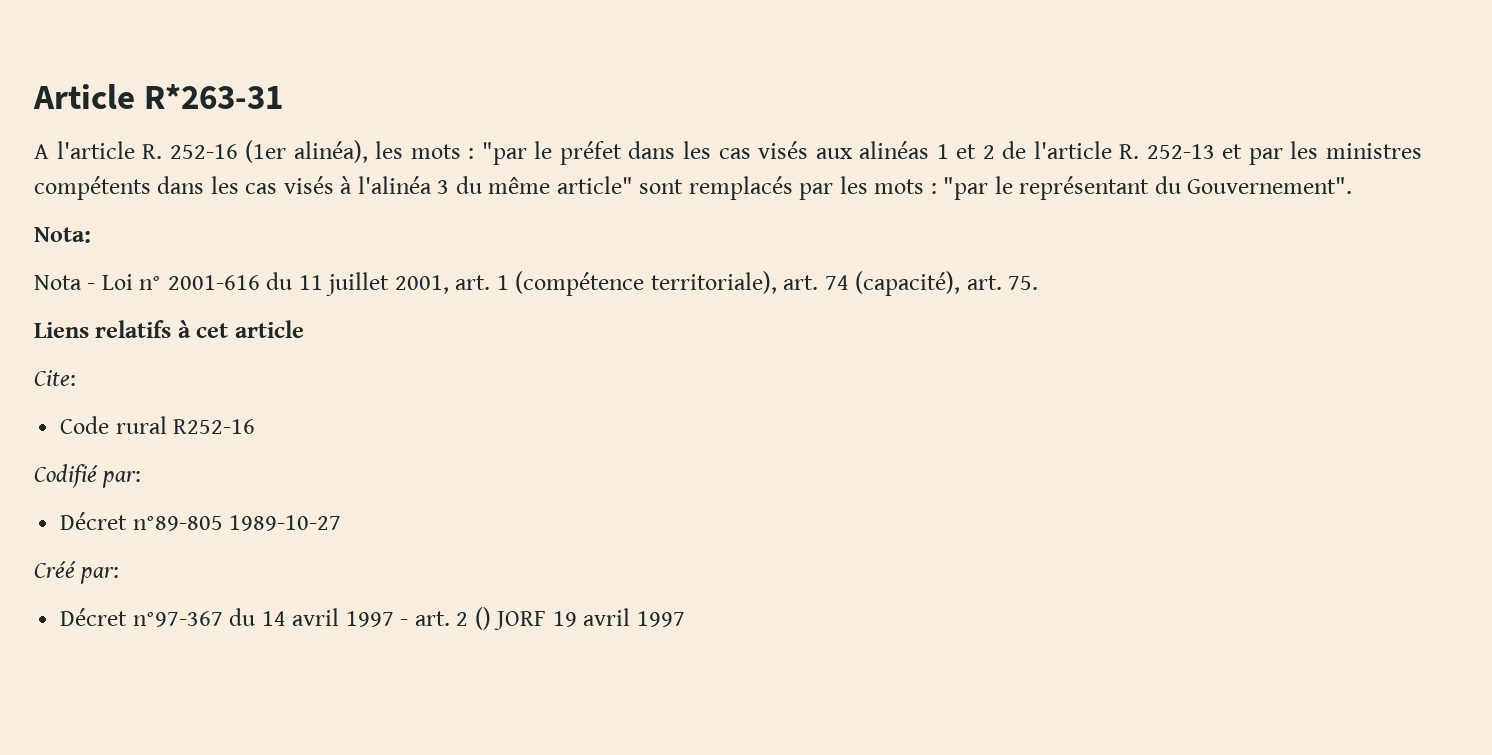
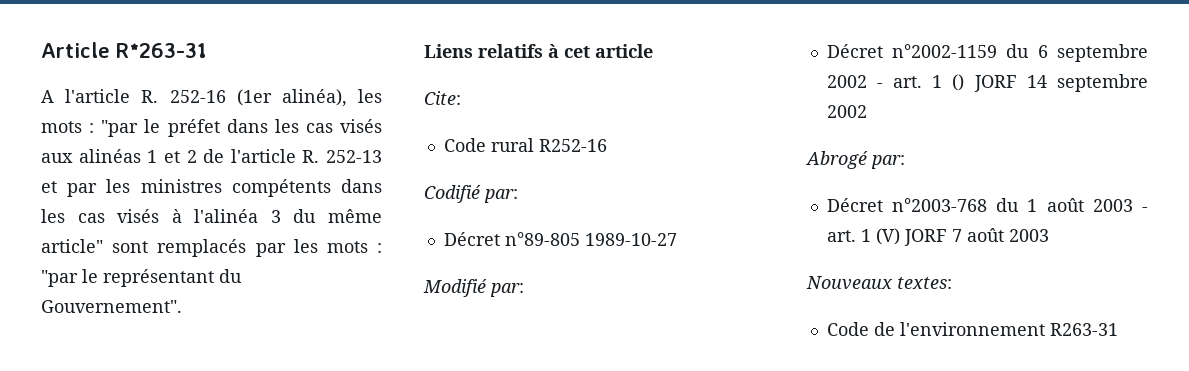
- Nota:
- Nota - Loi n° 2001-616 du 11 juillet 2001, art. 1 (compétence territoriale), art. 74 (capacité), art. 75.
- Créé par:
- Décret n°97-367 du 14 avril 1997 - art. 2 () JORF 19 avril 1997
+ Modifié par:
+ Décret n°2002-1159 du 6 septembre 2002 - art. 1 () JORF 14 septembre 2002
+ Abrogé par:
+ Décret n°2003-768 du 1 août 2003 - art. 1 (V) JORF 7 août 2003
+ Nouveaux textes:
+ Code de l'environnement R263-31

